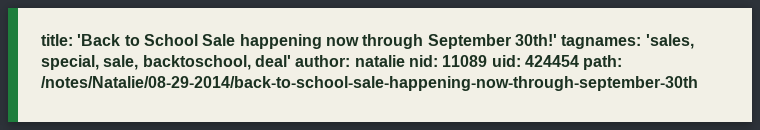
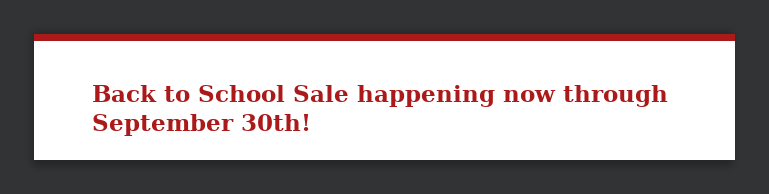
- title: 'Back to School Sale happening now through September 30th!' tagnames: 'sales, special, sale, backtoschool, deal' author: natalie nid: 11089 uid: 424454 path: /notes/Natalie/08-29-2014/back-to-school-sale-happening-now-through-september-30th
+ Back to School Sale happening now through September 30th!

